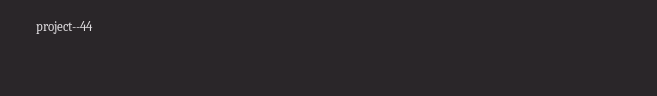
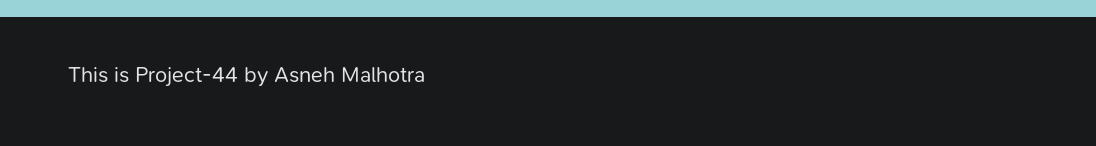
- project--44
+ This is Project-44 by Asneh Malhotra

